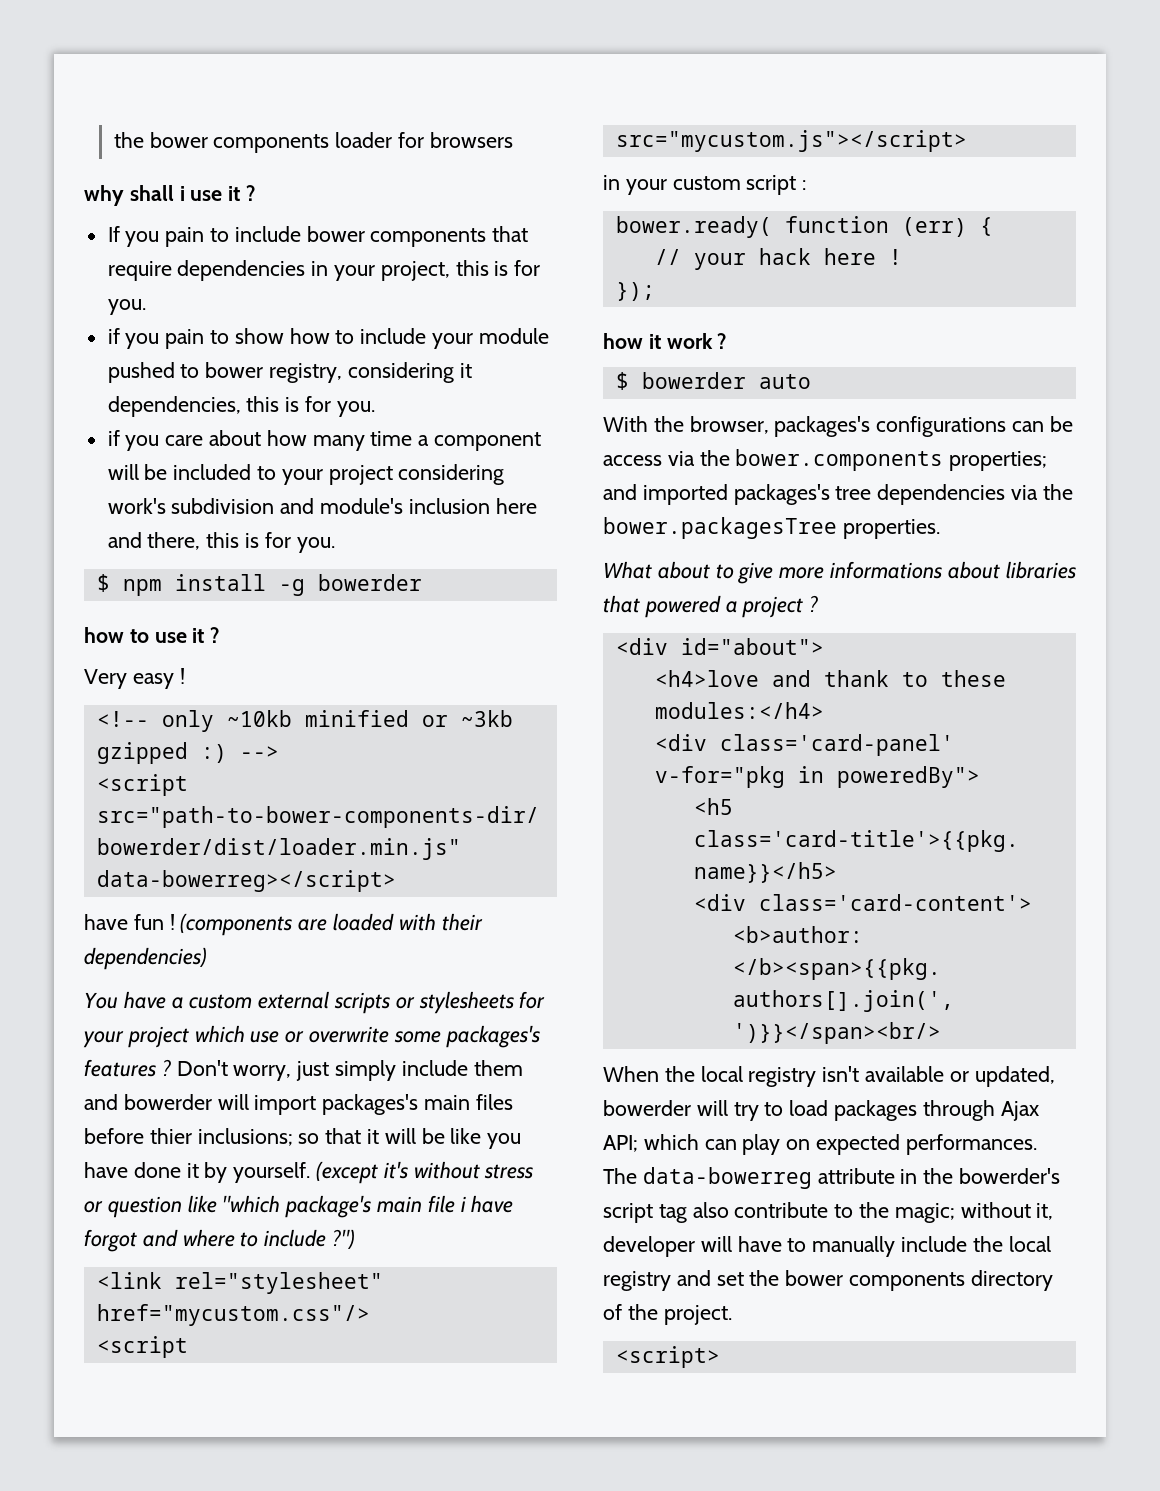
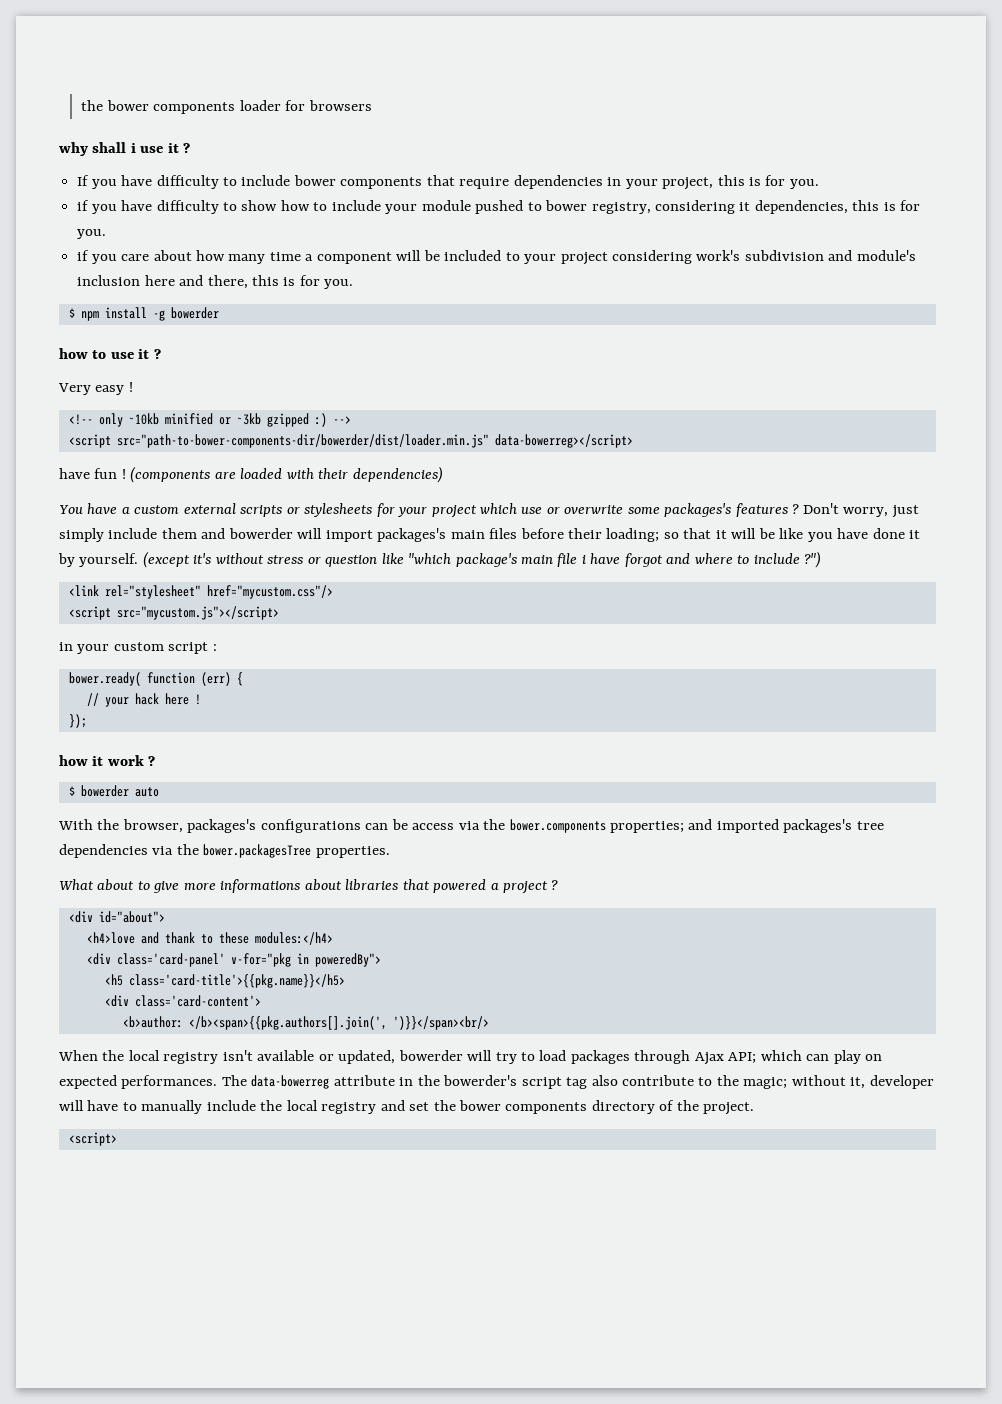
- If you pain to include bower components that require dependencies in your project, this is for you.
+ If you have difficulty to include bower components that require dependencies in your project, this is for you.
- if you pain to show how to include your module pushed to bower registry, considering it dependencies, this is for you.
+ if you have difficulty to show how to include your module pushed to bower registry, considering it dependencies, this is for you.
- Don't worry, just simply include them and bowerder will import packages's main files before thier inclusions; so that it will be like you have done it by yourself.
+ Don't worry, just simply include them and bowerder will import packages's main files before their loading; so that it will be like you have done it by yourself.

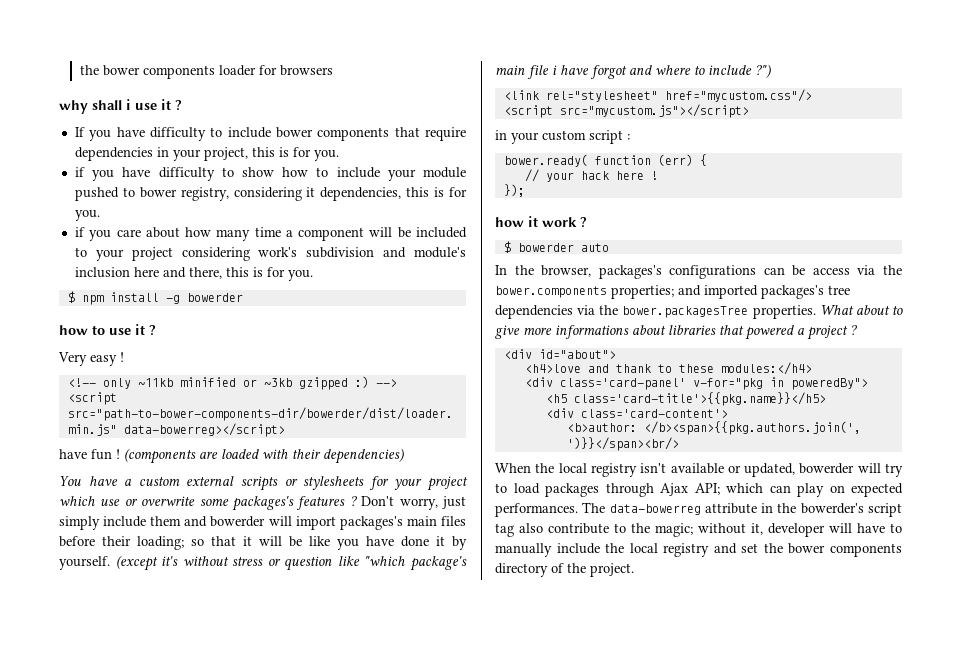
- <!-- only ~10kb minified or ~3kb gzipped :) -->
+ <!-- only ~11kb minified or ~3kb gzipped :) -->
- With the browser, packages's configurations can be access via the bower.components properties; and imported packages's tree dependencies via the bower.packagesTree properties.
- What about to give more informations about libraries that powered a project ?
+ In the browser, packages's configurations can be access via the bower.components properties; and imported packages's tree dependencies via the bower.packagesTree properties. What about to give more informations about libraries that powered a project ?
- <b>author: </b><span>{{pkg.authors[].join(', ')}}</span><br/>
+ <b>author: </b><span>{{pkg.authors.join(', ')}}</span><br/>
- <script>

